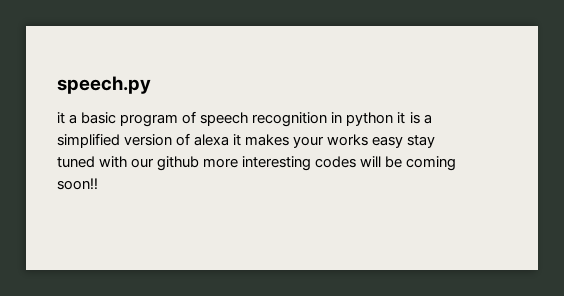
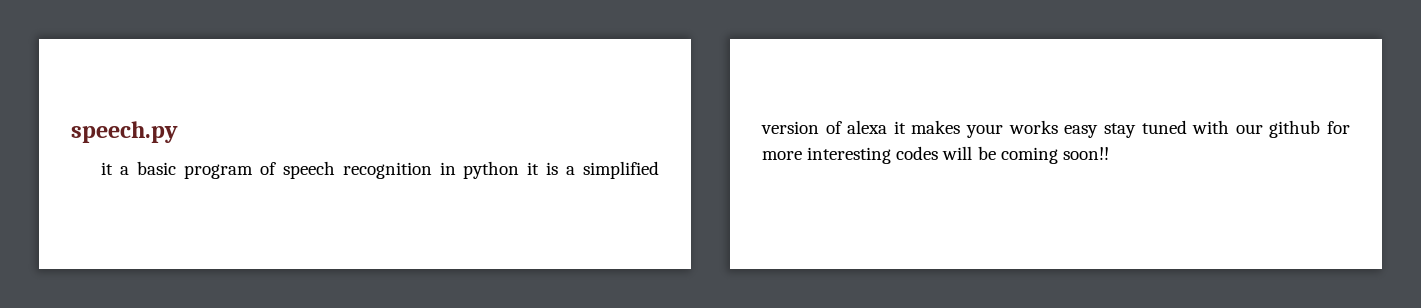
- it a basic program of speech recognition in python it is a simplified version of alexa it makes your works easy stay tuned with our github more interesting codes will be coming soon!!
+ it a basic program of speech recognition in python it is a simplified version of alexa it makes your works easy stay tuned with our github for more interesting codes will be coming soon!!

